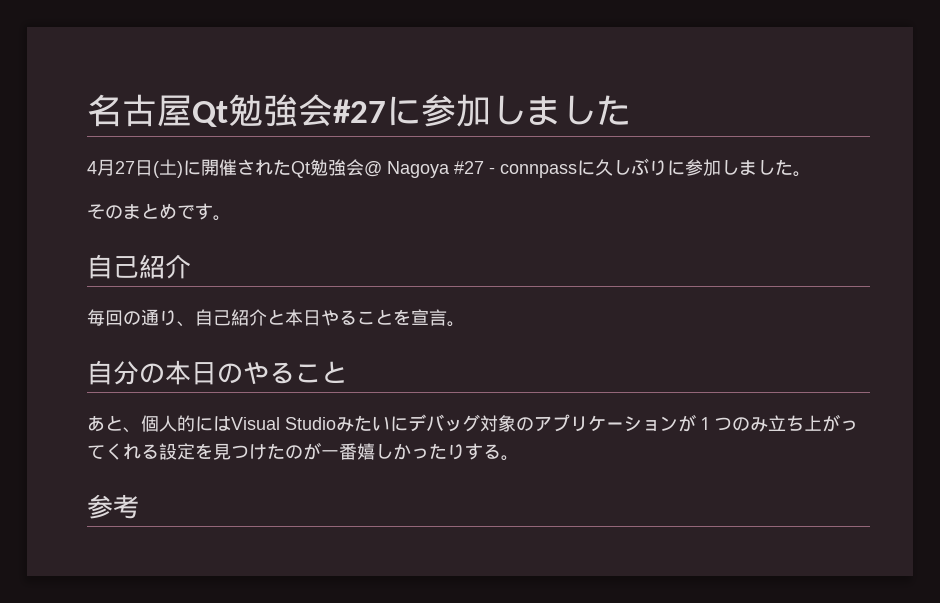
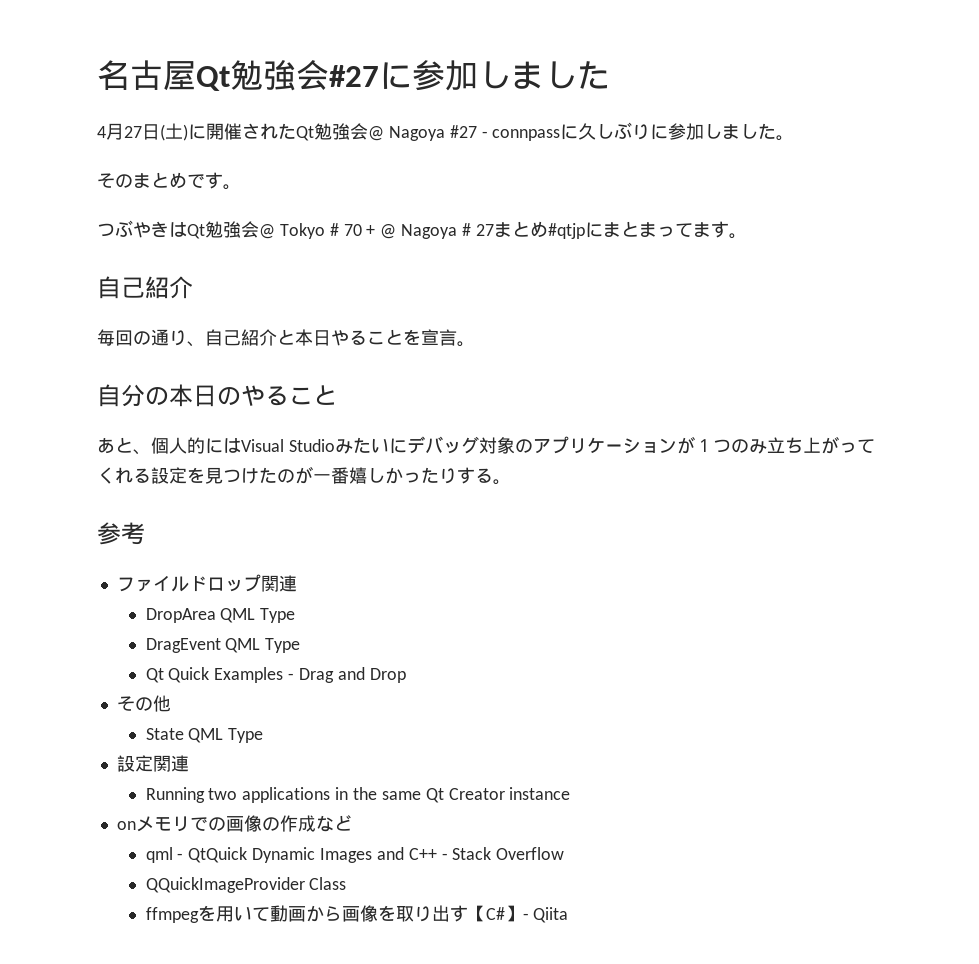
+ つぶやきはQt勉強会@ Tokyo # 70 + @ Nagoya # 27まとめ#qtjpにまとまってます。
+ ファイルドロップ関連
+ DropArea QML Type
+ DragEvent QML Type
+ Qt Quick Examples - Drag and Drop
+ その他
+ State QML Type
+ 設定関連
+ Running two applications in the same Qt Creator instance
+ onメモリでの画像の作成など
+ qml - QtQuick Dynamic Images and C++ - Stack Overflow
+ QQuickImageProvider Class
+ ffmpegを用いて動画から画像を取り出す【C#】- Qiita

